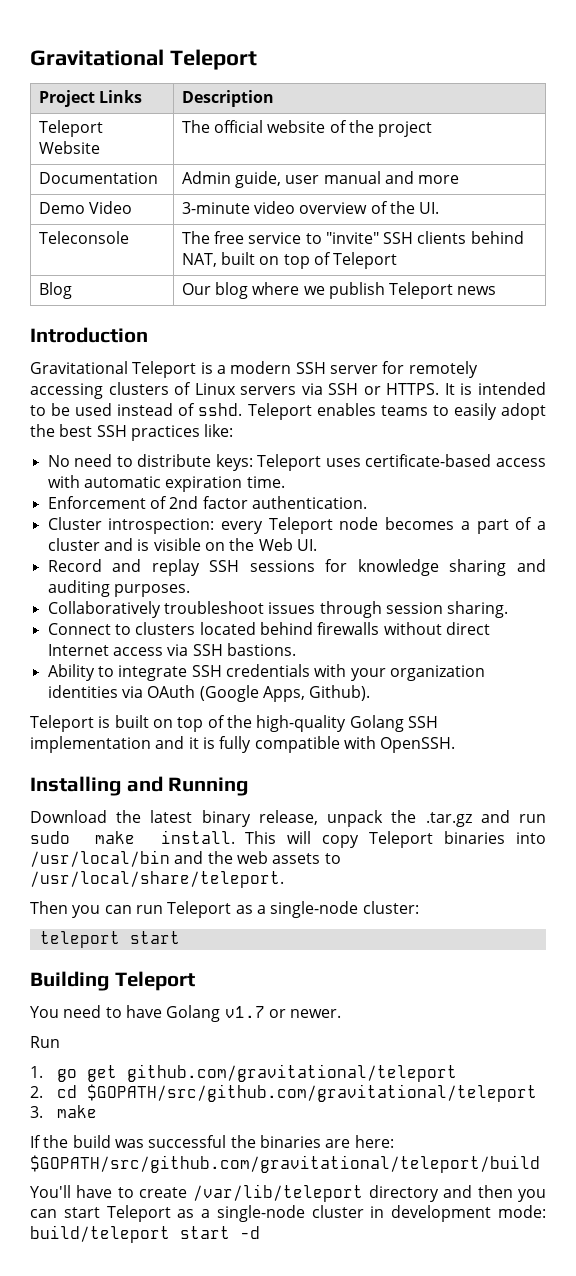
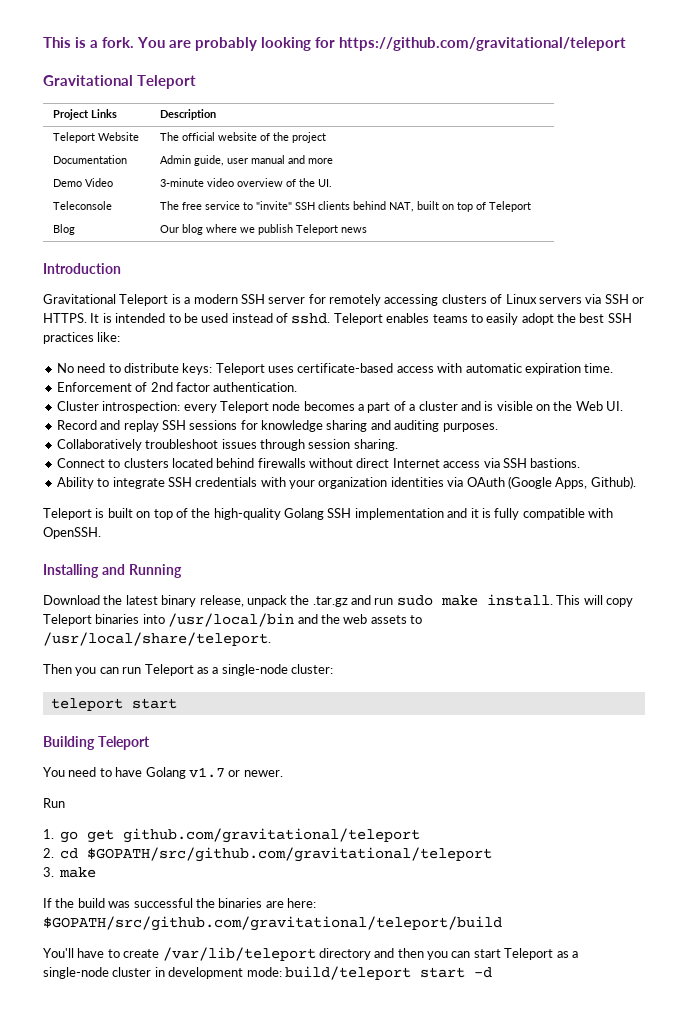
+ This is a fork. You are probably looking for https://github.com/gravitational/teleport

